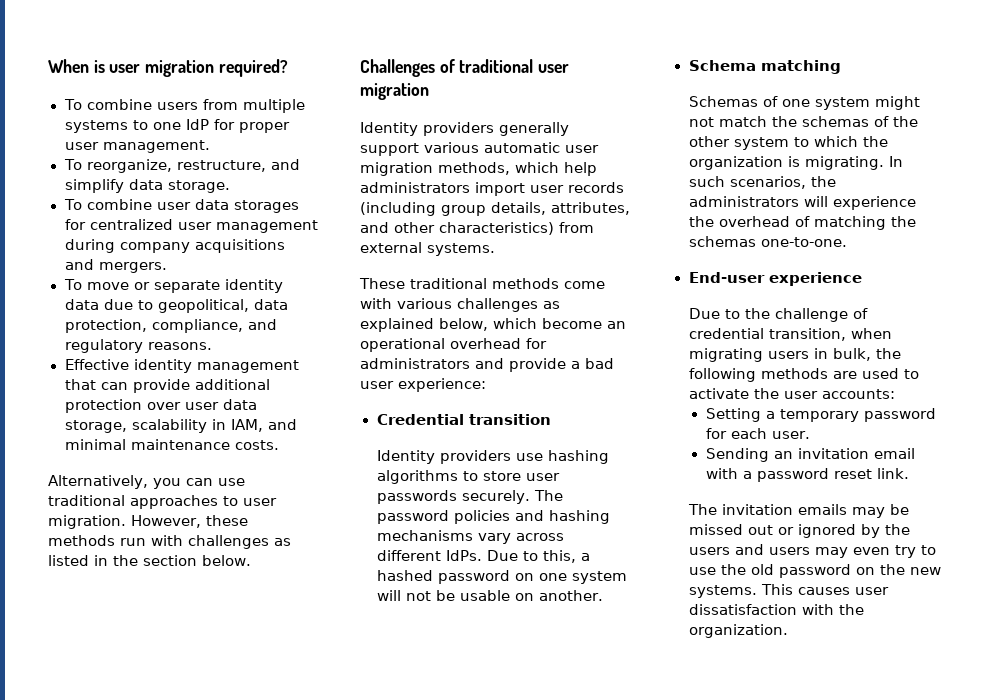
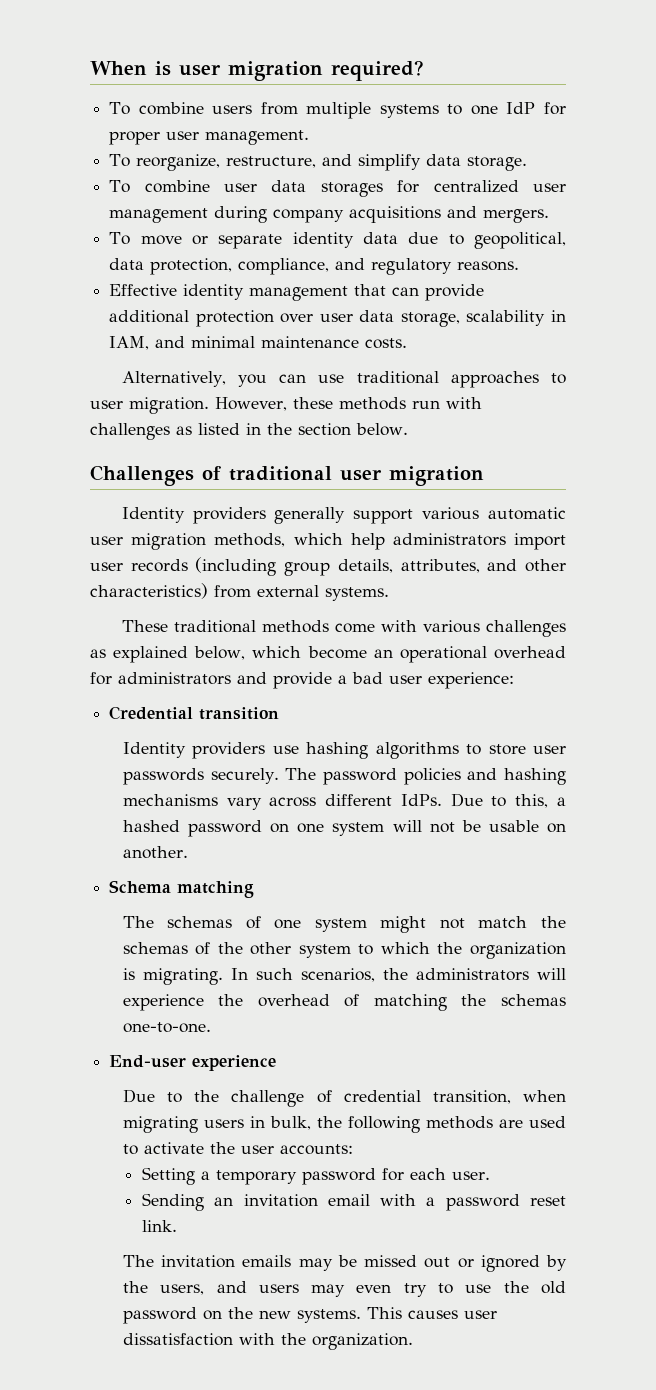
- Schemas of one system might not match the schemas of the other system to which the organization is migrating.
+ The schemas of one system might not match the schemas of the other system to which the organization is migrating.
- The invitation emails may be missed out or ignored by the users and users may even try to use the old password on the new systems.
+ The invitation emails may be missed out or ignored by the users, and users may even try to use the old password on the new systems.

